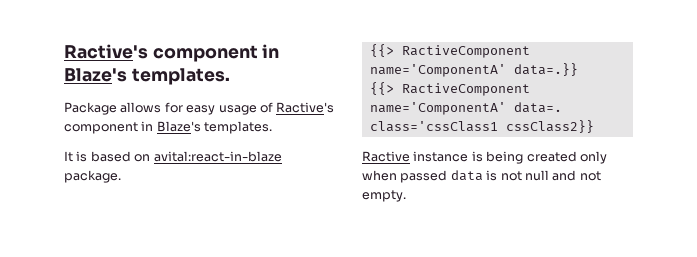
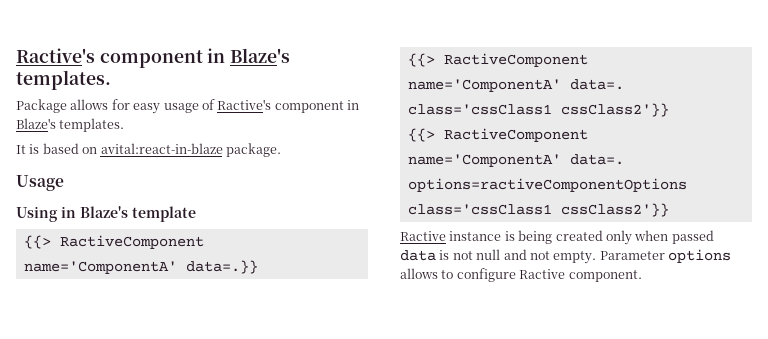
+ Usage
+ Using in Blaze's template
- {{> RactiveComponent name='ComponentA' data=. class='cssClass1 cssClass2}}
+ {{> RactiveComponent name='ComponentA' data=. class='cssClass1 cssClass2'}}
+ {{> RactiveComponent name='ComponentA' data=. options=ractiveComponentOptions class='cssClass1 cssClass2'}}
+ Parameter options allows to configure Ractive component.

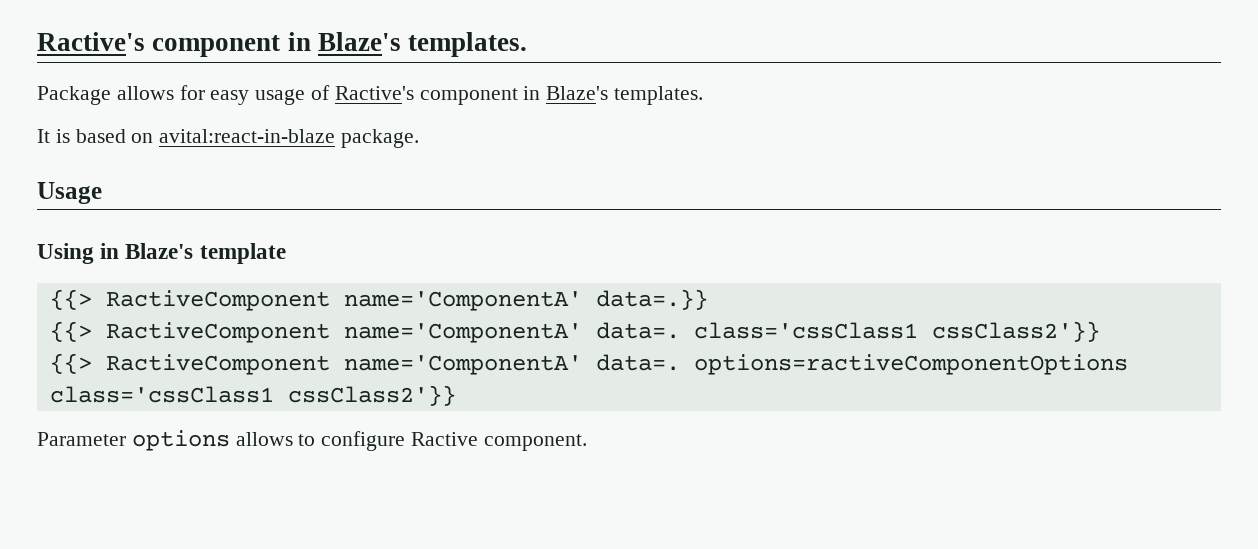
- Ractive instance is being created only when passed data is not null and not empty.

